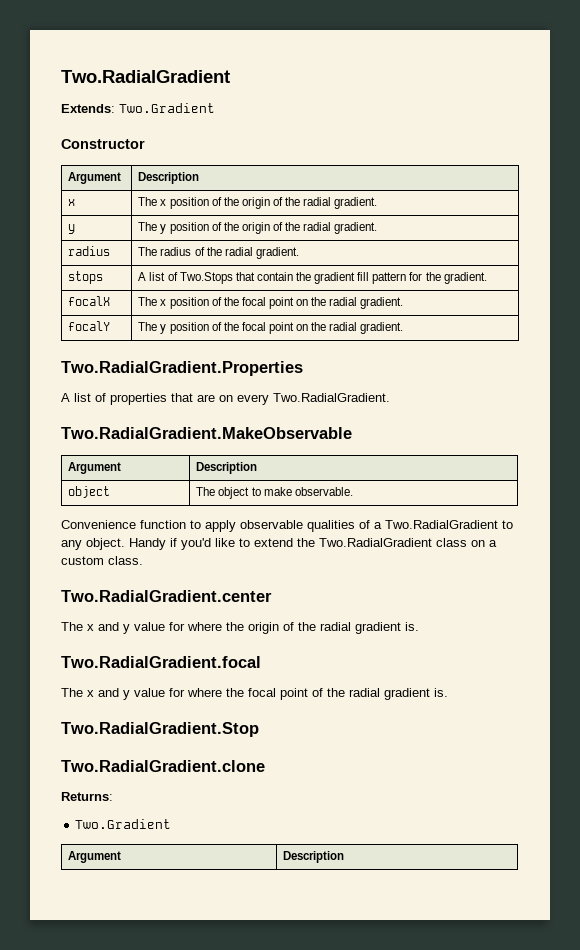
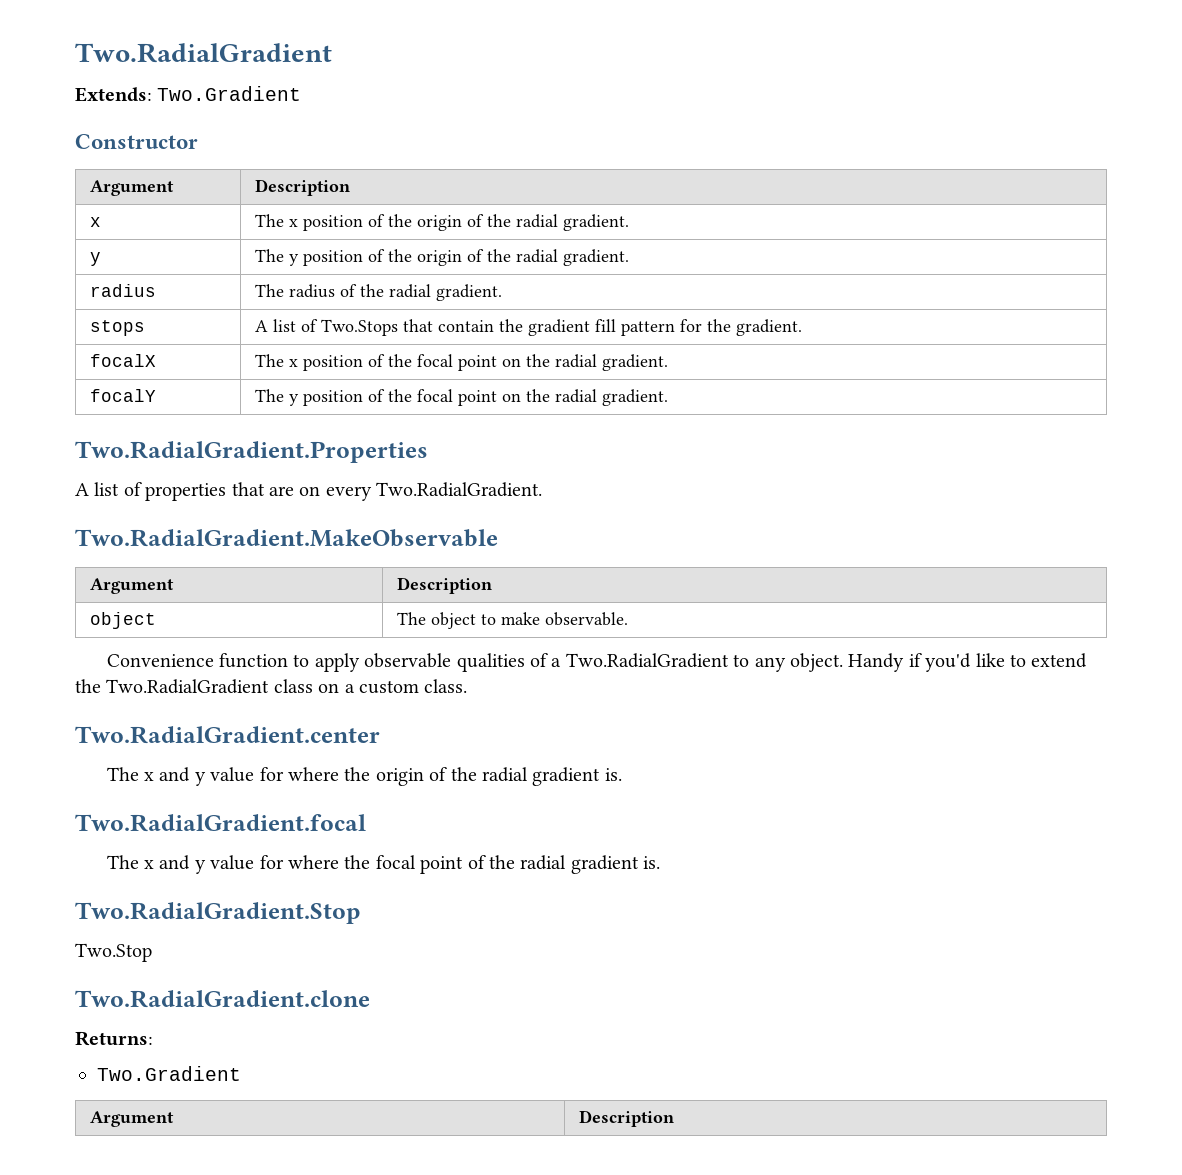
+ Two.Stop

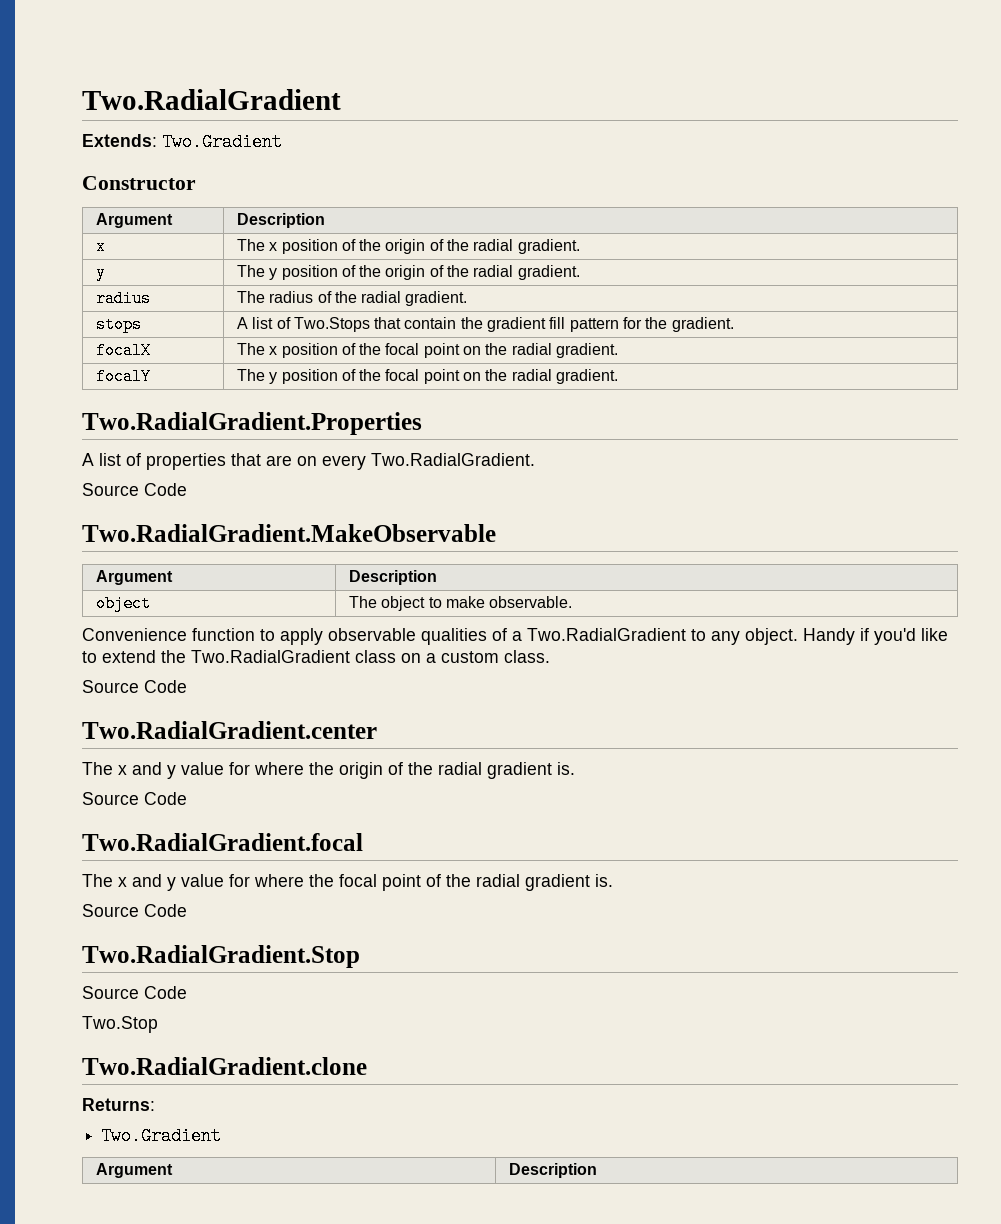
  A list of properties that are on every Two.RadialGradient.
+ Source Code
  Handy if you'd like to extend the Two.RadialGradient class on a custom class.
+ Source Code
  The x and y value for where the origin of the radial gradient is.
+ Source Code
  The x and y value for where the focal point of the radial gradient is.
+ Source Code
  Two.RadialGradient.Stop
+ Source Code

